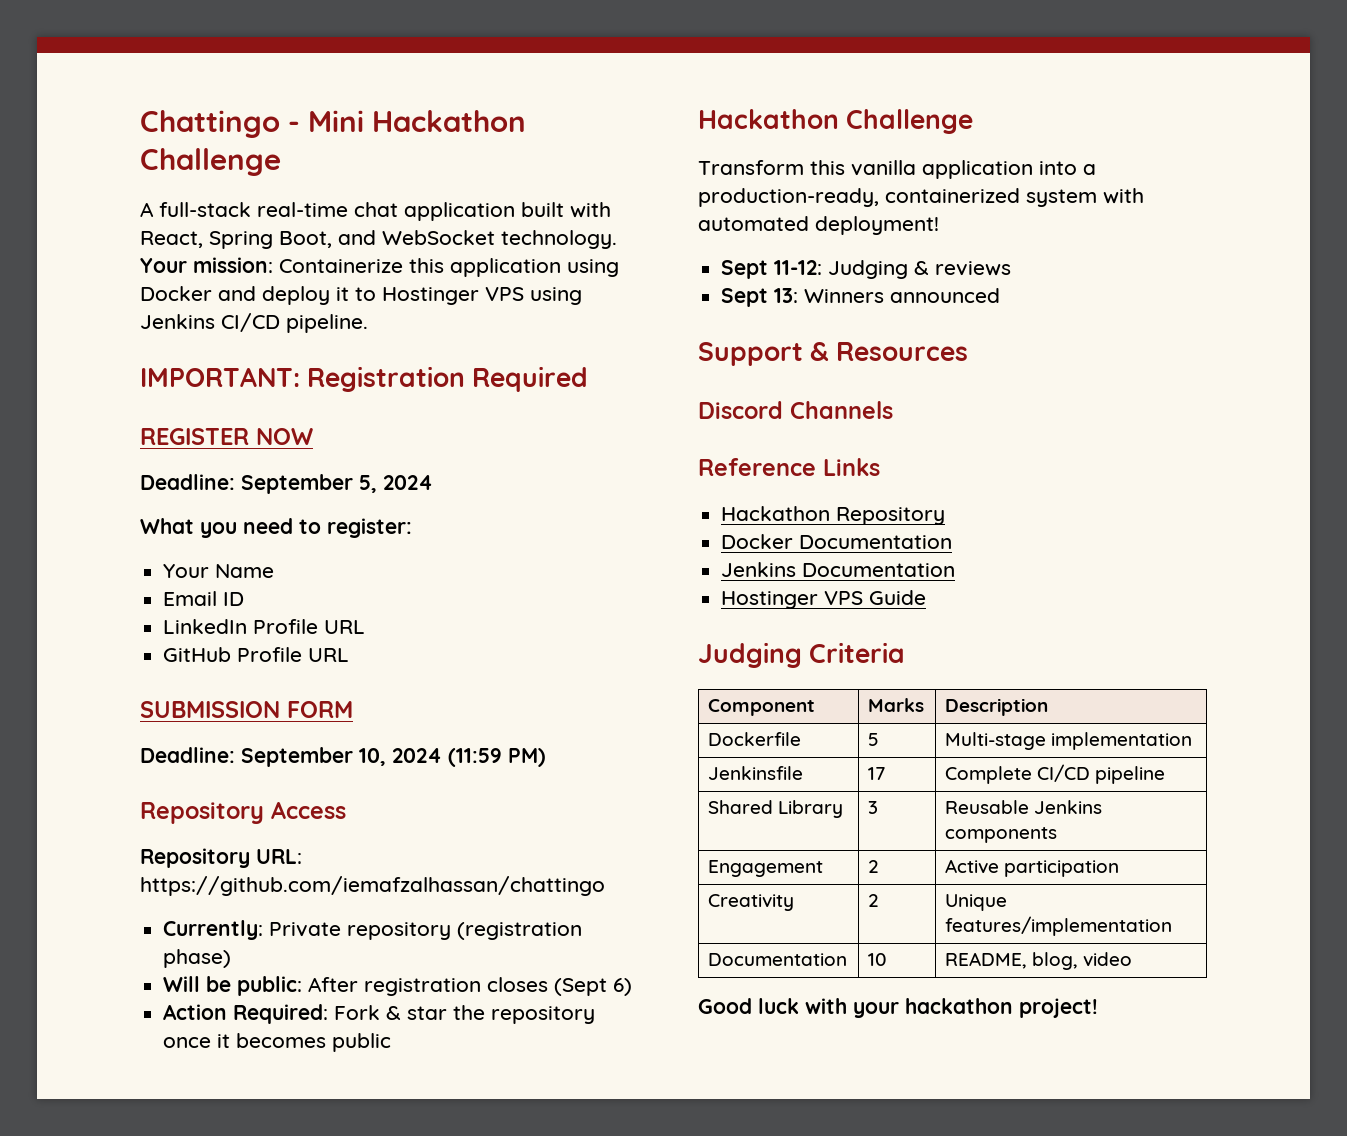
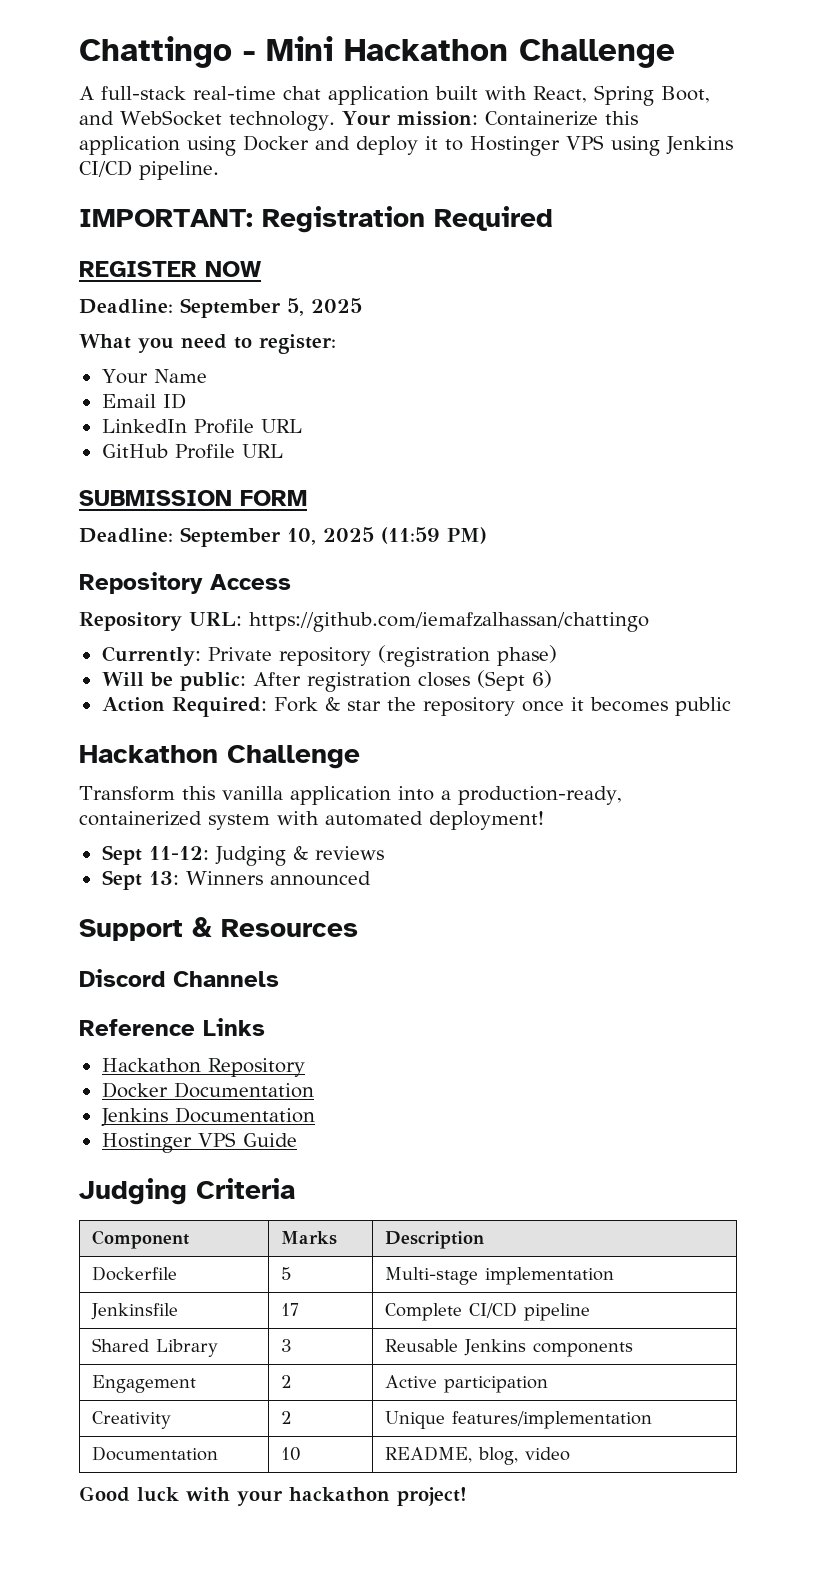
- Deadline: September 5, 2024
+ Deadline: September 5, 2025
- Deadline: September 10, 2024 (11:59 PM)
+ Deadline: September 10, 2025 (11:59 PM)

